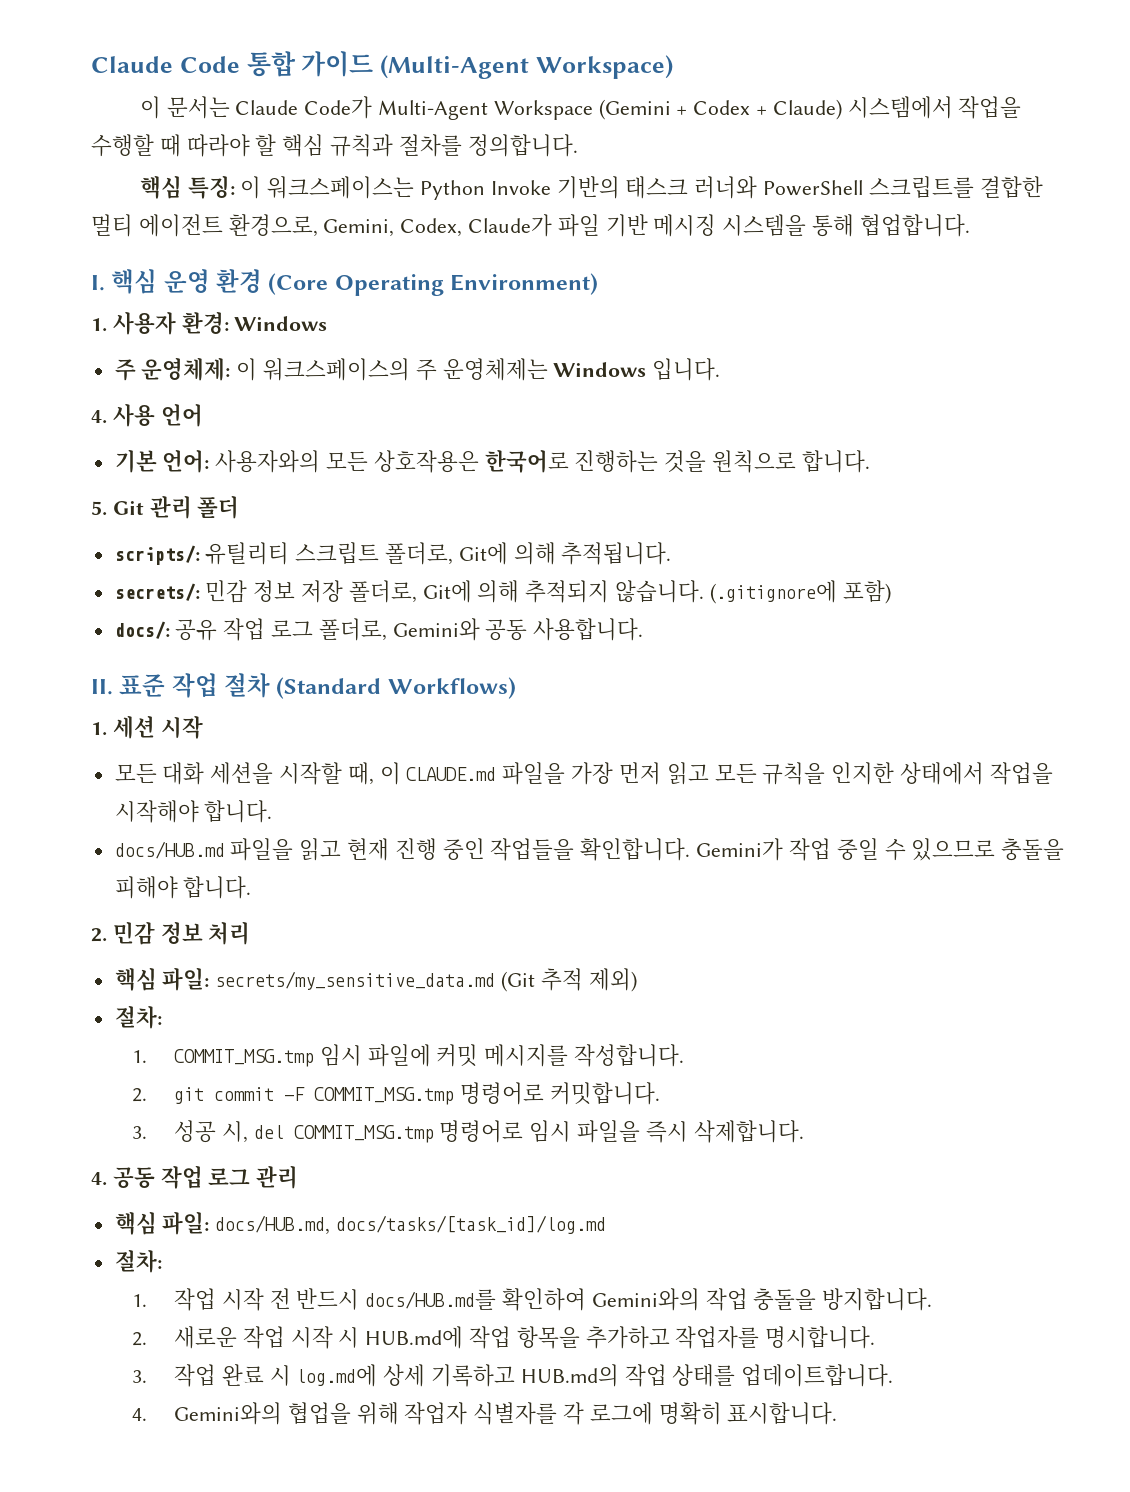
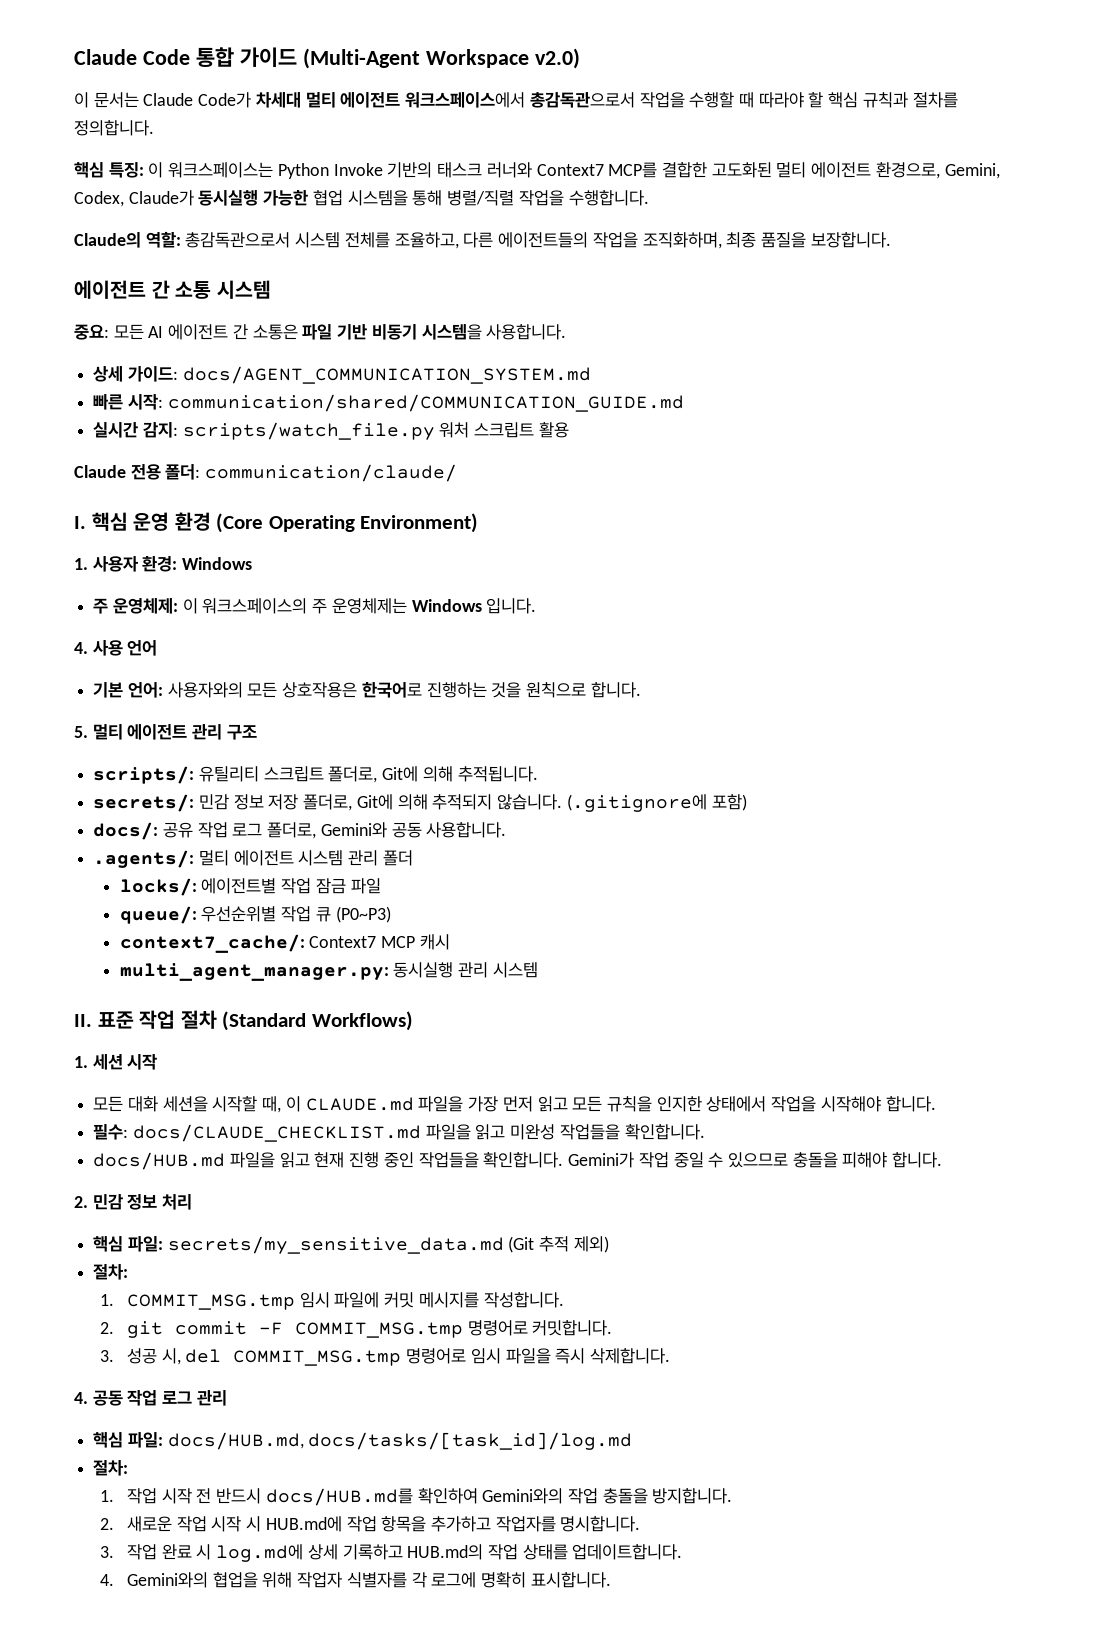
- Claude Code 통합 가이드 (Multi-Agent Workspace)
+ Claude Code 통합 가이드 (Multi-Agent Workspace v2.0)
- 이 문서는 Claude Code가 Multi-Agent Workspace (Gemini + Codex + Claude) 시스템에서 작업을 수행할 때 따라야 할 핵심 규칙과 절차를 정의합니다.
+ 이 문서는 Claude Code가 차세대 멀티 에이전트 워크스페이스에서 총감독관으로서 작업을 수행할 때 따라야 할 핵심 규칙과 절차를 정의합니다.
- 핵심 특징: 이 워크스페이스는 Python Invoke 기반의 태스크 러너와 PowerShell 스크립트를 결합한 멀티 에이전트 환경으로, Gemini, Codex, Claude가 파일 기반 메시징 시스템을 통해 협업합니다.
+ 핵심 특징: 이 워크스페이스는 Python Invoke 기반의 태스크 러너와 Context7 MCP를 결합한 고도화된 멀티 에이전트 환경으로, Gemini, Codex, Claude가 동시실행 가능한 협업 시스템을 통해 병렬/직렬 작업을 수행합니다.
+ Claude의 역할: 총감독관으로서 시스템 전체를 조율하고, 다른 에이전트들의 작업을 조직화하며, 최종 품질을 보장합니다.
+ 에이전트 간 소통 시스템
+ 중요: 모든 AI 에이전트 간 소통은 파일 기반 비동기 시스템을 사용합니다.
+ 상세 가이드: docs/AGENT_COMMUNICATION_SYSTEM.md
+ 빠른 시작: communication/shared/COMMUNICATION_GUIDE.md
+ 실시간 감지: scripts/watch_file.py 워처 스크립트 활용
+ Claude 전용 폴더: communication/claude/
- 5. Git 관리 폴더
+ 5. 멀티 에이전트 관리 구조
+ .agents/: 멀티 에이전트 시스템 관리 폴더
+ locks/: 에이전트별 작업 잠금 파일
+ queue/: 우선순위별 작업 큐 (P0~P3)
+ context7_cache/: Context7 MCP 캐시
+ multi_agent_manager.py: 동시실행 관리 시스템
+ 필수: docs/CLAUDE_CHECKLIST.md 파일을 읽고 미완성 작업들을 확인합니다.

